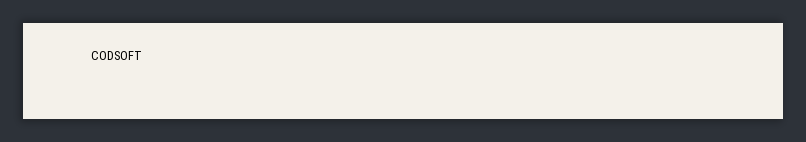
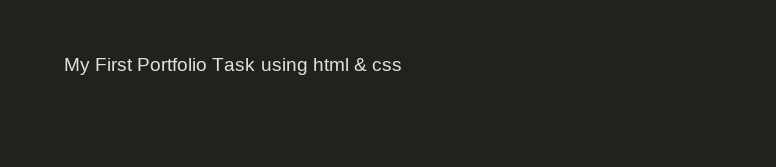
- CODSOFT
+ My First Portfolio Task using html & css

